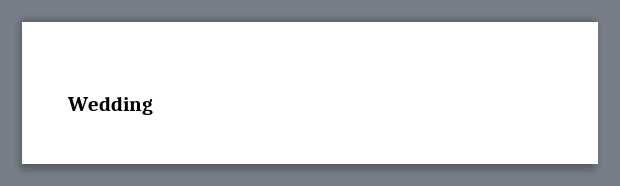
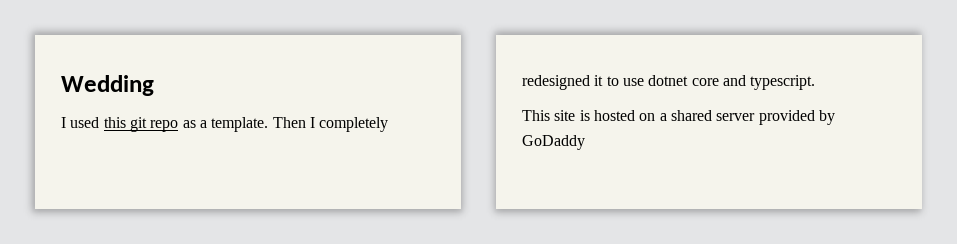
+ I used this git repo as a template. Then I completely redesigned it to use dotnet core and typescript.
+ This site is hosted on a shared server provided by GoDaddy

